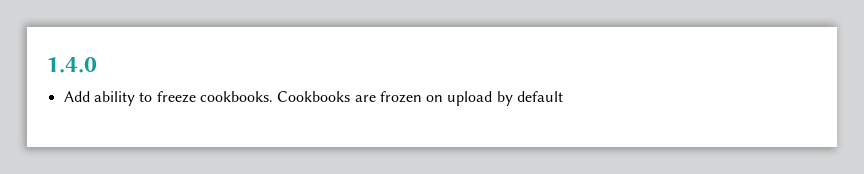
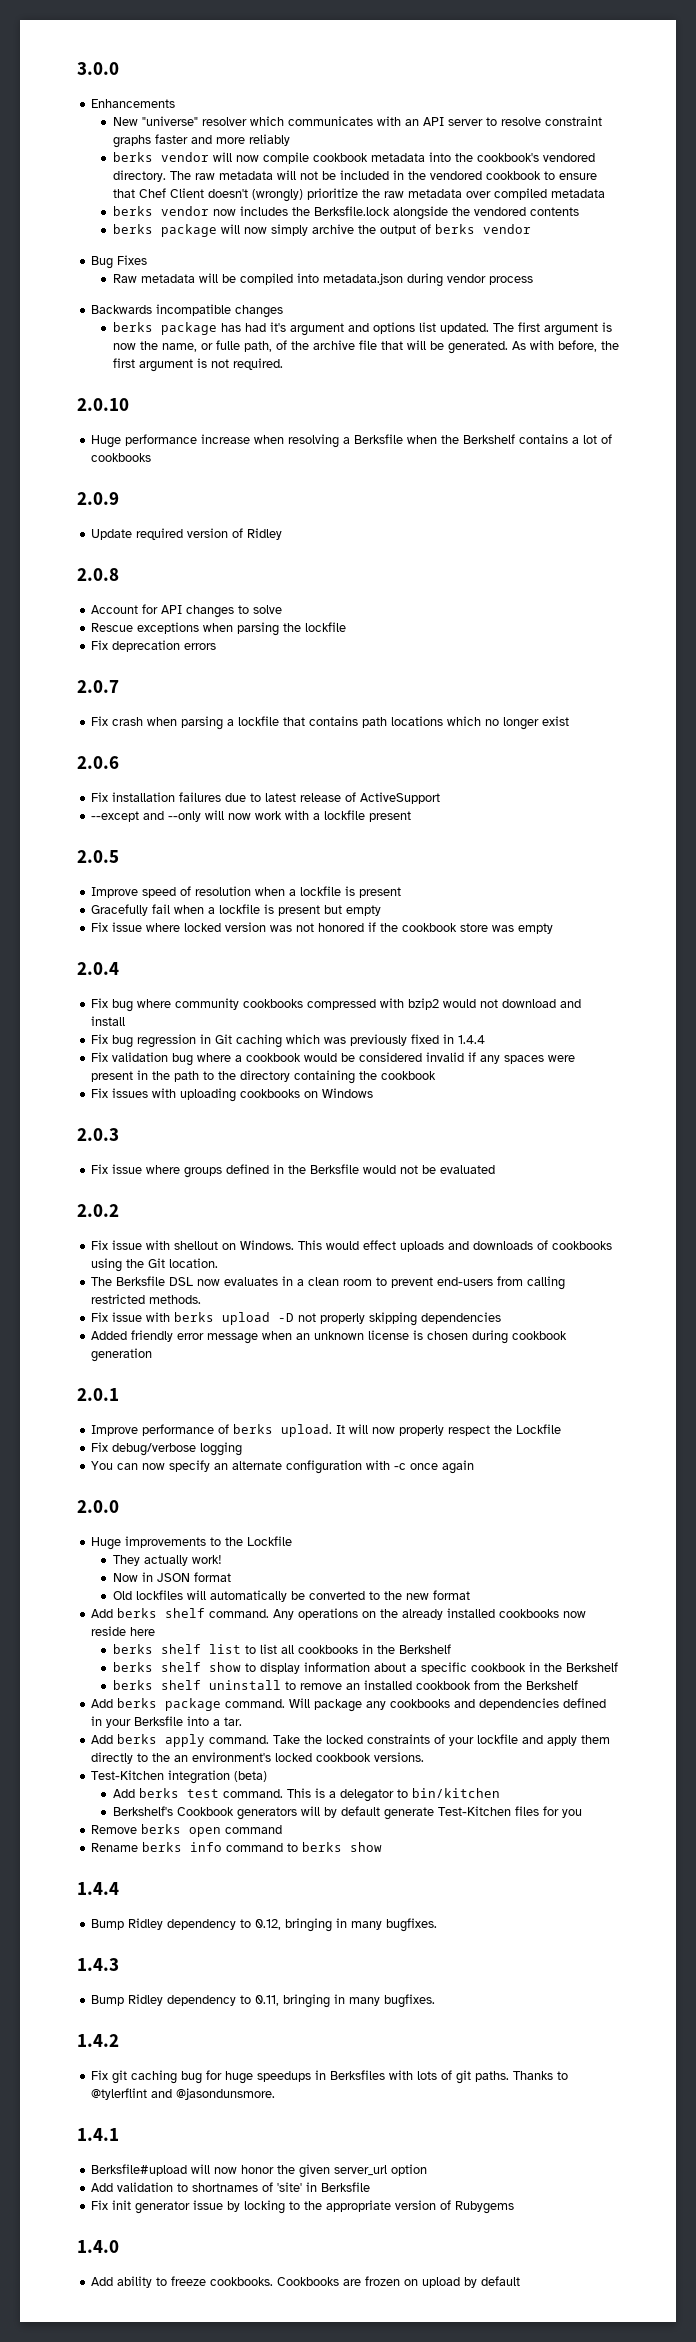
+ 3.0.0
+ Enhancements
+ New "universe" resolver which communicates with an API server to resolve constraint graphs faster and more reliably
+ berks vendor will now compile cookbook metadata into the cookbook's vendored directory. The raw metadata will not be included in the vendored cookbook to ensure that Chef Client doesn't (wrongly) prioritize the raw metadata over compiled metadata
+ berks vendor now includes the Berksfile.lock alongside the vendored contents
+ berks package will now simply archive the output of berks vendor
+ Bug Fixes
+ Raw metadata will be compiled into metadata.json during vendor process
+ Backwards incompatible changes
+ berks package has had it's argument and options list updated. The first argument is now the name, or fulle path, of the archive file that will be generated. As with before, the first argument is not required.
+ 2.0.10
+ Huge performance increase when resolving a Berksfile when the Berkshelf contains a lot of cookbooks
+ 2.0.9
+ Update required version of Ridley
+ 2.0.8
+ Account for API changes to solve
+ Rescue exceptions when parsing the lockfile
+ Fix deprecation errors
+ 2.0.7
+ Fix crash when parsing a lockfile that contains path locations which no longer exist
+ 2.0.6
+ Fix installation failures due to latest release of ActiveSupport
+ --except and --only will now work with a lockfile present
+ 2.0.5
+ Improve speed of resolution when a lockfile is present
+ Gracefully fail when a lockfile is present but empty
+ Fix issue where locked version was not honored if the cookbook store was empty
+ 2.0.4
+ Fix bug where community cookbooks compressed with bzip2 would not download and install
+ Fix bug regression in Git caching which was previously fixed in 1.4.4
+ Fix validation bug where a cookbook would be considered invalid if any spaces were present in the path to the directory containing the cookbook
+ Fix issues with uploading cookbooks on Windows
+ 2.0.3
+ Fix issue where groups defined in the Berksfile would not be evaluated
+ 2.0.2
+ Fix issue with shellout on Windows. This would effect uploads and downloads of cookbooks using the Git location.
+ The Berksfile DSL now evaluates in a clean room to prevent end-users from calling restricted methods.
+ Fix issue with berks upload -D not properly skipping dependencies
+ Added friendly error message when an unknown license is chosen during cookbook generation
+ 2.0.1
+ Improve performance of berks upload. It will now properly respect the Lockfile
+ Fix debug/verbose logging
+ You can now specify an alternate configuration with -c once again
+ 2.0.0
+ Huge improvements to the Lockfile
+ They actually work!
+ Now in JSON format
+ Old lockfiles will automatically be converted to the new format
+ Add berks shelf command. Any operations on the already installed cookbooks now reside here
+ berks shelf list to list all cookbooks in the Berkshelf
+ berks shelf show to display information about a specific cookbook in the Berkshelf
+ berks shelf uninstall to remove an installed cookbook from the Berkshelf
+ Add berks package command. Will package any cookbooks and dependencies defined in your Berksfile into a tar.
+ Add berks apply command. Take the locked constraints of your lockfile and apply them directly to the an environment's locked cookbook versions.
+ Test-Kitchen integration (beta)
+ Add berks test command. This is a delegator to bin/kitchen
+ Berkshelf's Cookbook generators will by default generate Test-Kitchen files for you
+ Remove berks open command
+ Rename berks info command to berks show
+ 1.4.4
+ Bump Ridley dependency to 0.12, bringing in many bugfixes.
+ 1.4.3
+ Bump Ridley dependency to 0.11, bringing in many bugfixes.
+ 1.4.2
+ Fix git caching bug for huge speedups in Berksfiles with lots of git paths. Thanks to @tylerflint and @jasondunsmore.
+ 1.4.1
+ Berksfile#upload will now honor the given server_url option
+ Add validation to shortnames of 'site' in Berksfile
+ Fix init generator issue by locking to the appropriate version of Rubygems

